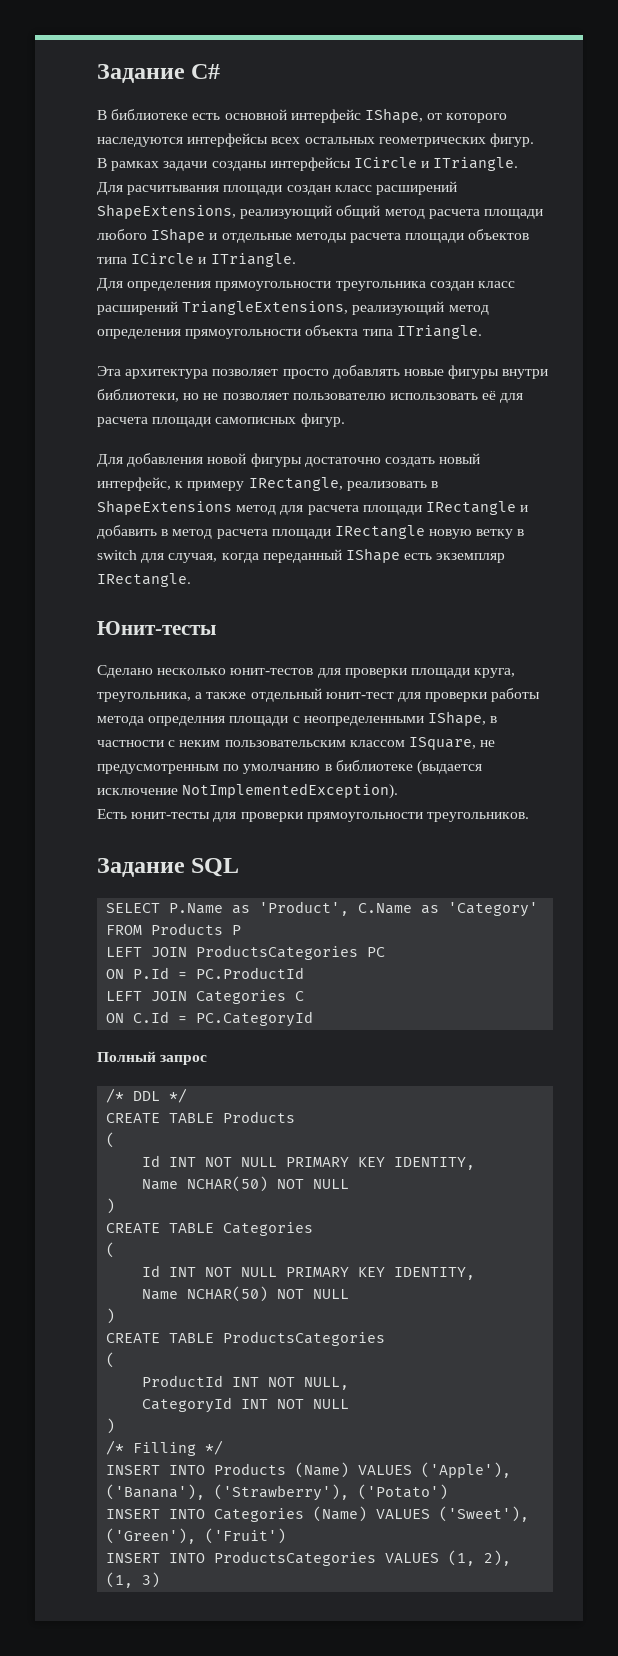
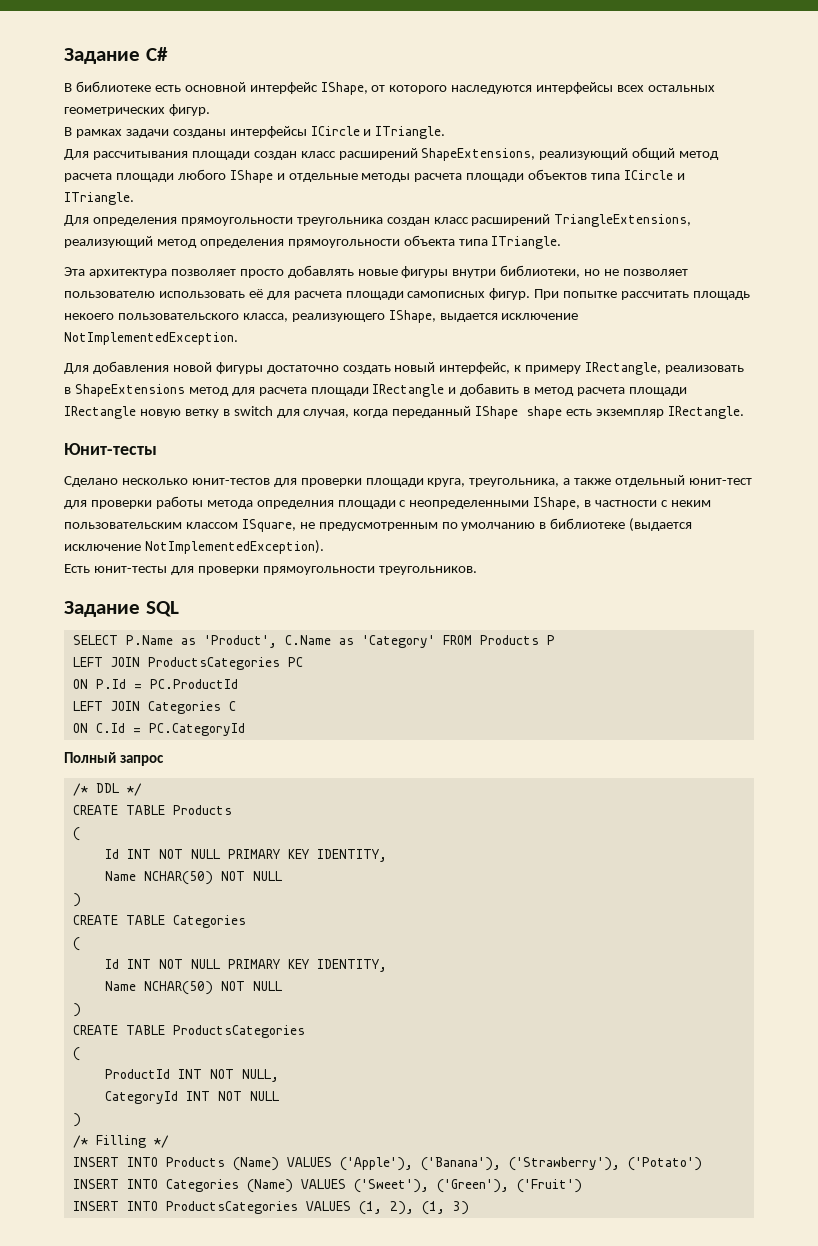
- Для расчитывания площади создан класс расширений ShapeExtensions, реализующий общий метод расчета площади любого IShape и отдельные методы расчета площади объектов типа ICircle и ITriangle.
+ Для рассчитывания площади создан класс расширений ShapeExtensions, реализующий общий метод расчета площади любого IShape и отдельные методы расчета площади объектов типа ICircle и ITriangle.
+ При попытке рассчитать площадь некоего пользовательского класса, реализующего IShape, выдается исключение NotImplementedException.
- Для добавления новой фигуры достаточно создать новый интерфейс, к примеру IRectangle, реализовать в ShapeExtensions метод для расчета площади IRectangle и добавить в метод расчета площади IRectangle новую ветку в switch для случая, когда переданный IShape есть экземпляр IRectangle.
+ Для добавления новой фигуры достаточно создать новый интерфейс, к примеру IRectangle, реализовать в ShapeExtensions метод для расчета площади IRectangle и добавить в метод расчета площади IRectangle новую ветку в switch для случая, когда переданный IShape shape есть экземпляр IRectangle.

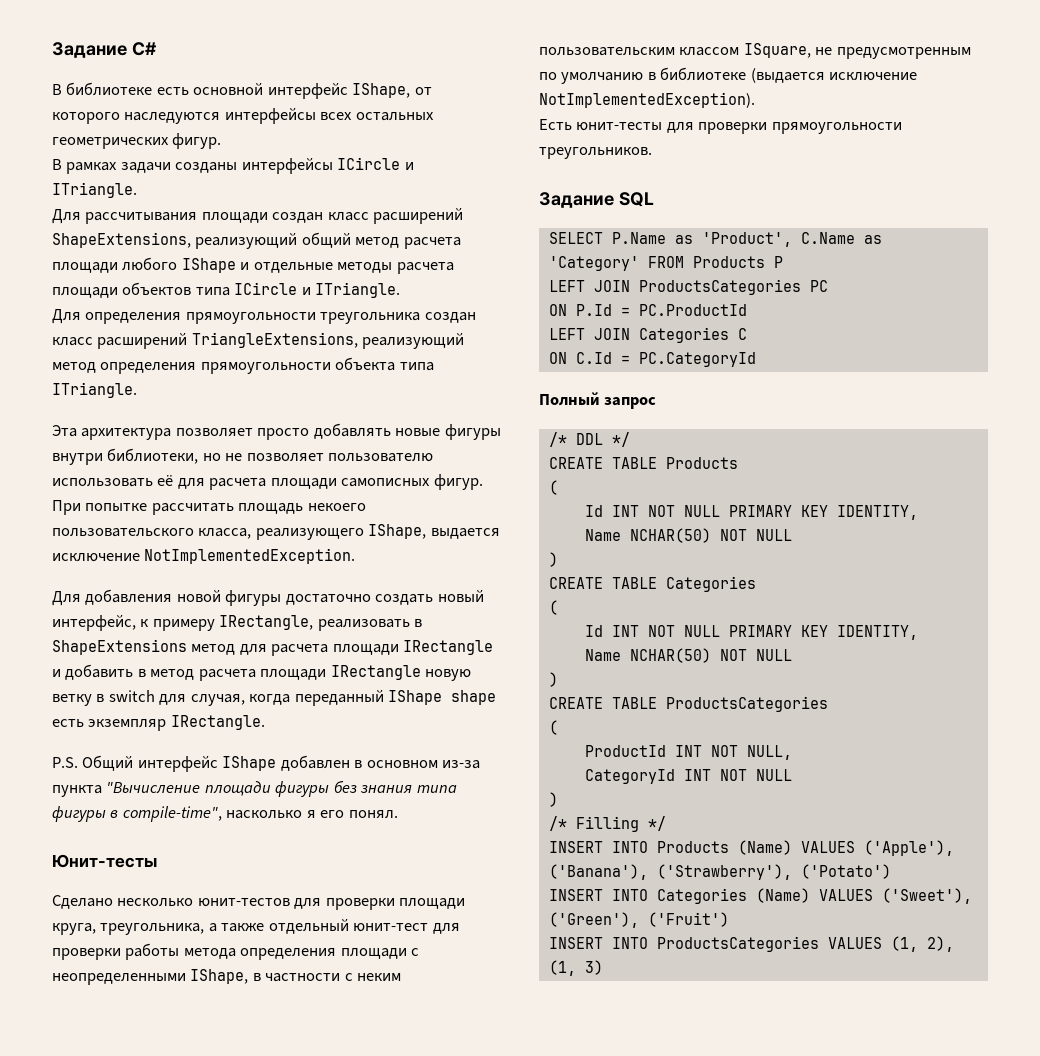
+ P.S. Общий интерфейс IShape добавлен в основном из-за пункта "Вычисление площади фигуры без знания типа фигуры в compile-time", насколько я его понял.
- Сделано несколько юнит-тестов для проверки площади круга, треугольника, а также отдельный юнит-тест для проверки работы метода определния площади с неопределенными IShape, в частности с неким пользовательским классом ISquare, не предусмотренным по умолчанию в библиотеке (выдается исключение NotImplementedException).
+ Сделано несколько юнит-тестов для проверки площади круга, треугольника, а также отдельный юнит-тест для проверки работы метода определения площади с неопределенными IShape, в частности с неким пользовательским классом ISquare, не предусмотренным по умолчанию в библиотеке (выдается исключение NotImplementedException).

